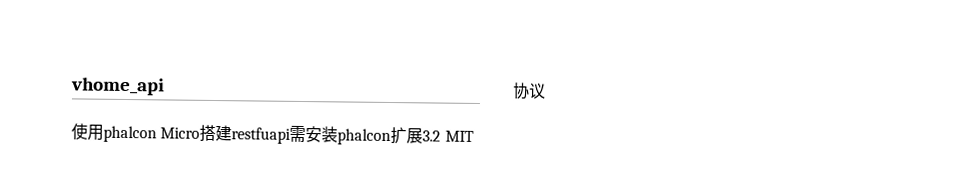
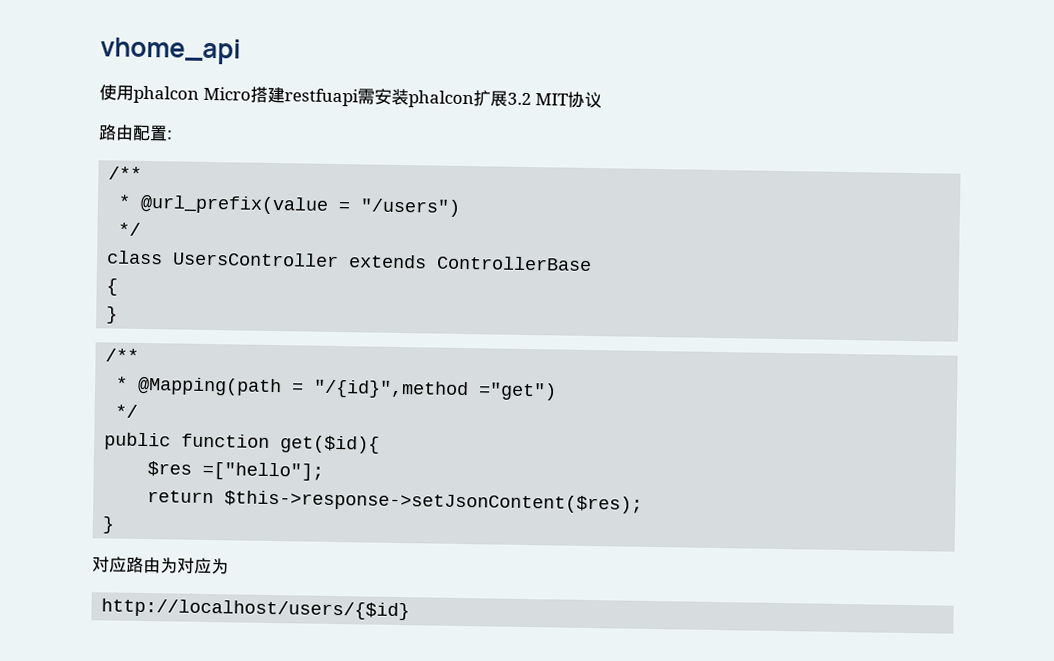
+ 路由配置:
+ /**
+ * @url_prefix(value = "/users")
+ */
+ class UsersController extends ControllerBase
+ {
+ }
+ /**
+ * @Mapping(path = "/{id}",method ="get")
+ */
+ public function get($id){
+ $res =["hello"];
+ return $this->response->setJsonContent($res);
+ }
+ 对应路由为对应为
+ http://localhost/users/{$id}

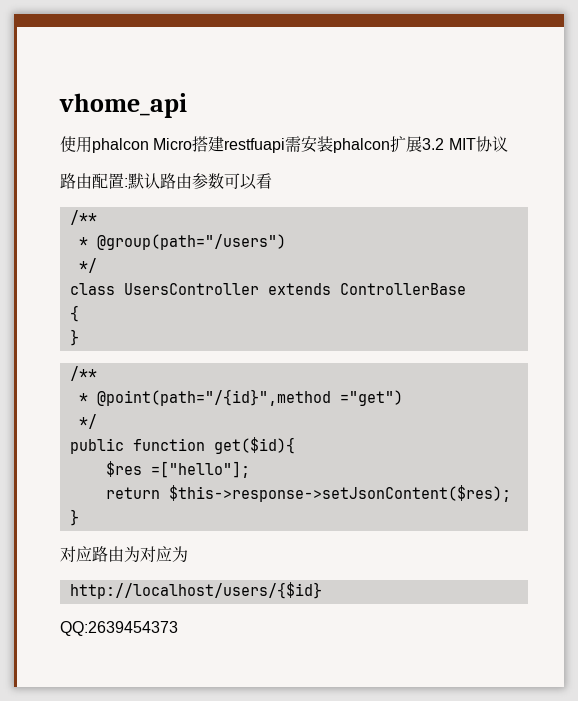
- 路由配置:
+ 路由配置:默认路由参数可以看
  /**
- * @url_prefix(value = "/users")
+ * @group(path="/users")
- * @Mapping(path = "/{id}",method ="get")
+ * @point(path="/{id}",method ="get")
+ QQ:2639454373

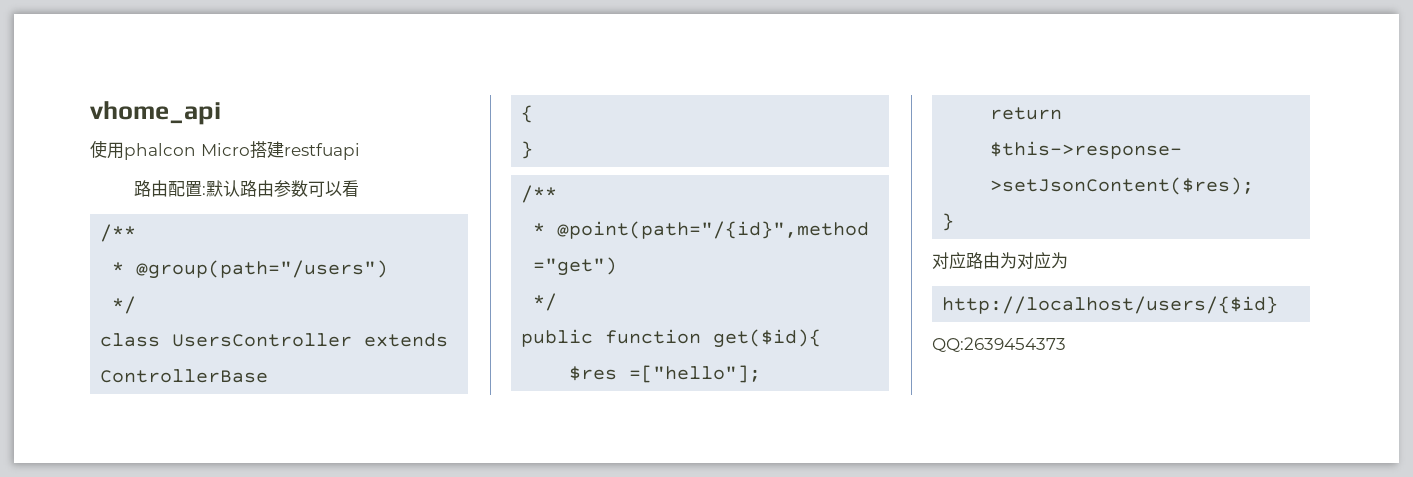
- 使用phalcon Micro搭建restfuapi需安装phalcon扩展3.2 MIT协议
+ 使用phalcon Micro搭建restfuapi

